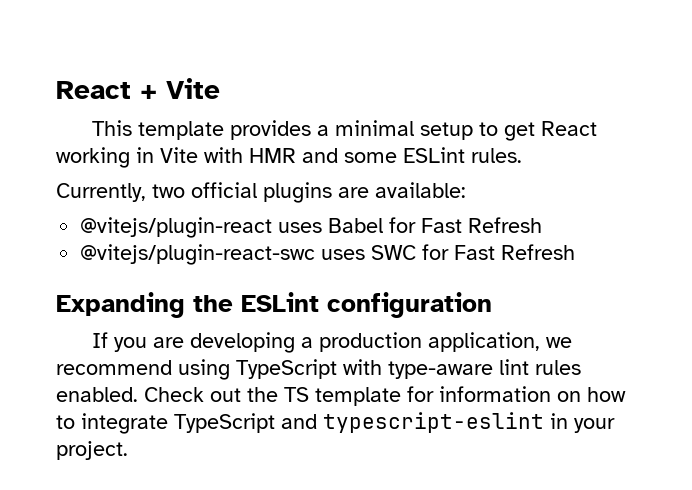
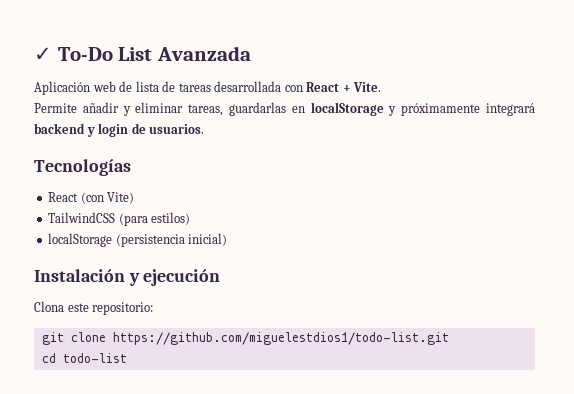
- React + Vite
- This template provides a minimal setup to get React working in Vite with HMR and some ESLint rules.
- Currently, two official plugins are available:
- @vitejs/plugin-react uses Babel for Fast Refresh
- @vitejs/plugin-react-swc uses SWC for Fast Refresh
- Expanding the ESLint configuration
- If you are developing a production application, we recommend using TypeScript with type-aware lint rules enabled. Check out the TS template for information on how to integrate TypeScript and typescript-eslint in your project.
+ ✓ To-Do List Avanzada
+ Aplicación web de lista de tareas desarrollada con React + Vite.
+ Permite añadir y eliminar tareas, guardarlas en localStorage y próximamente integrará backend y login de usuarios.
+ Tecnologías
+ React (con Vite)
+ TailwindCSS (para estilos)
+ localStorage (persistencia inicial)
+ Instalación y ejecución
+ Clona este repositorio:
+ git clone https://github.com/miguelestdios1/todo-list.git
+ cd todo-list

